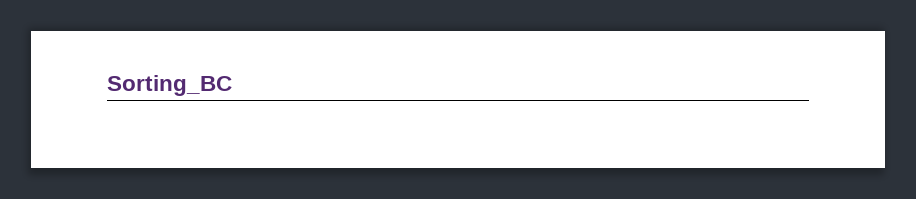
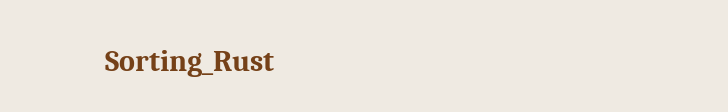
- Sorting_BC
+ Sorting_Rust

